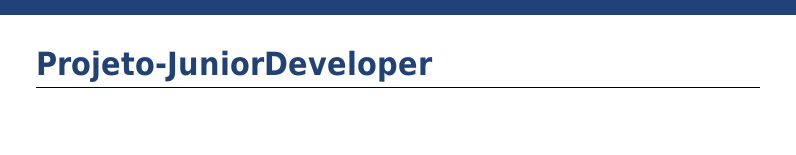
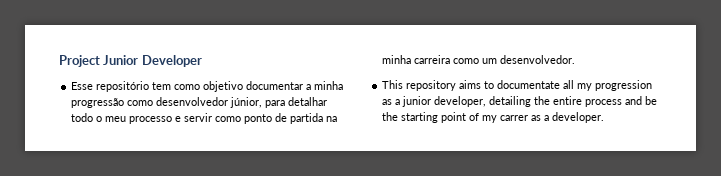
- Projeto-JuniorDeveloper
+ Project Junior Developer
+ Esse repositório tem como objetivo documentar a minha progressão como desenvolvedor júnior, para detalhar todo o meu processo e servir como ponto de partida na minha carreira como um desenvolvedor.
+ This repository aims to documentate all my progression as a junior developer, detailing the entire process and be the starting point of my carrer as a developer.

